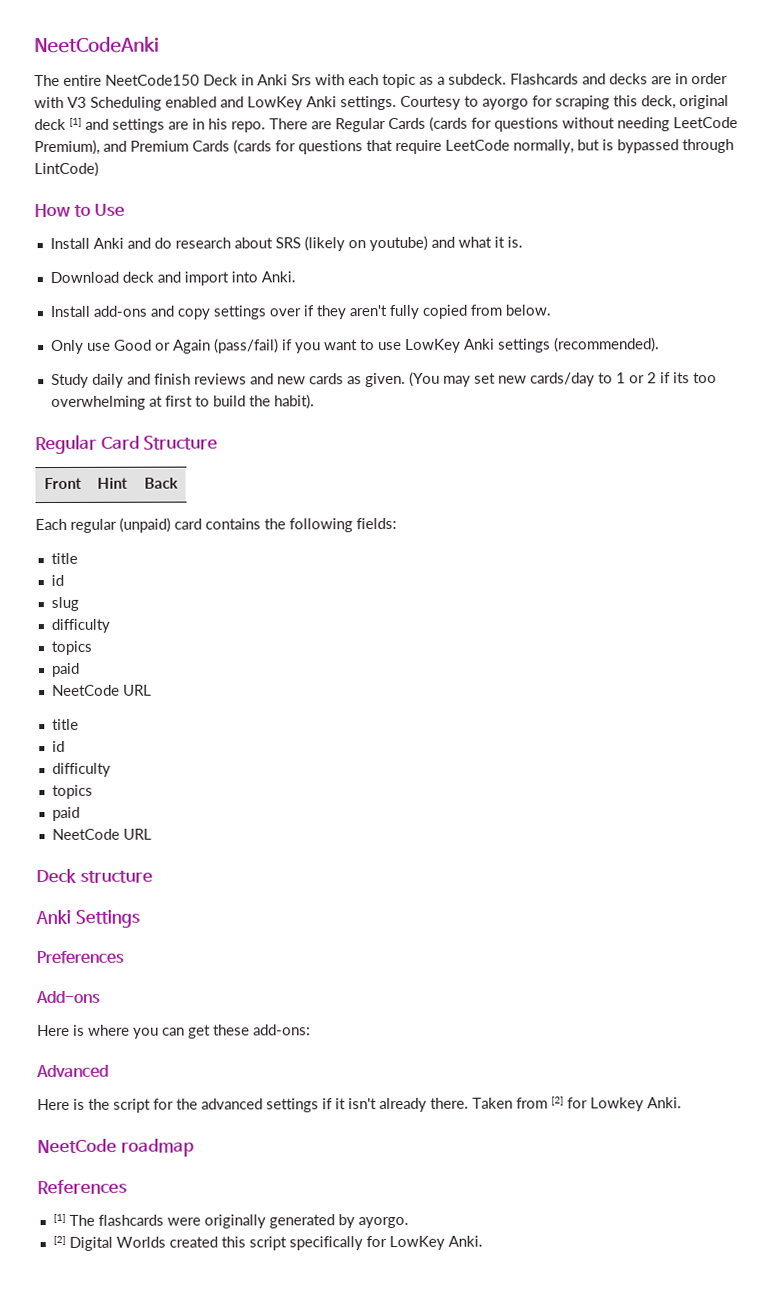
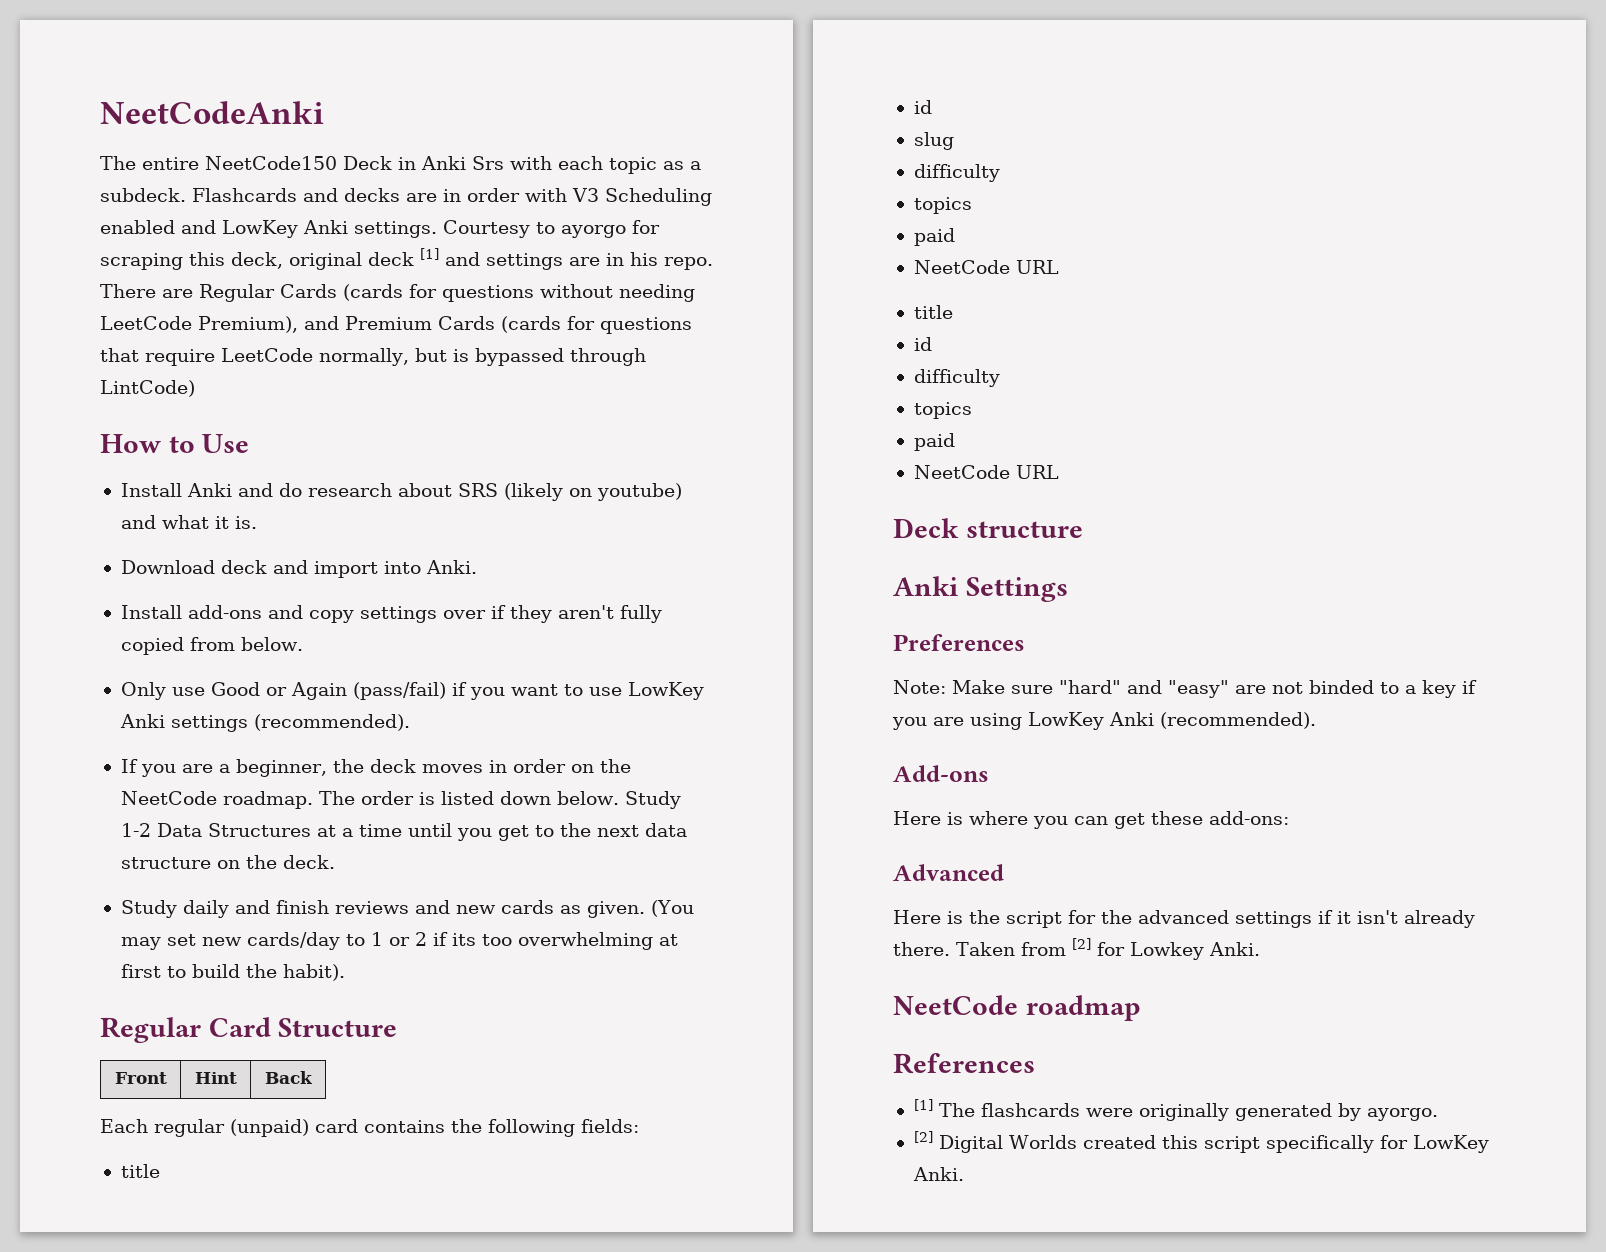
+ If you are a beginner, the deck moves in order on the NeetCode roadmap. The order is listed down below. Study 1-2 Data Structures at a time until you get to the next data structure on the deck.
+ Note: Make sure "hard" and "easy" are not binded to a key if you are using LowKey Anki (recommended).

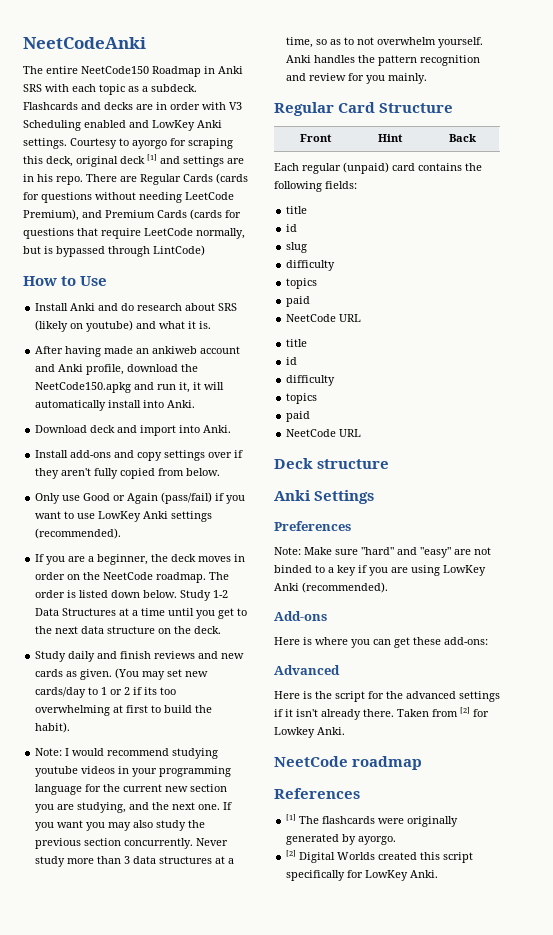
- The entire NeetCode150 Deck in Anki Srs with each topic as a subdeck.
+ The entire NeetCode150 Roadmap in Anki SRS with each topic as a subdeck.
+ After having made an ankiweb account and Anki profile, download the NeetCode150.apkg and run it, it will automatically install into Anki.
+ Note: I would recommend studying youtube videos in your programming language for the current new section you are studying, and the next one. If you want you may also study the previous section concurrently. Never study more than 3 data structures at a time, so as to not overwhelm yourself. Anki handles the pattern recognition and review for you mainly.

